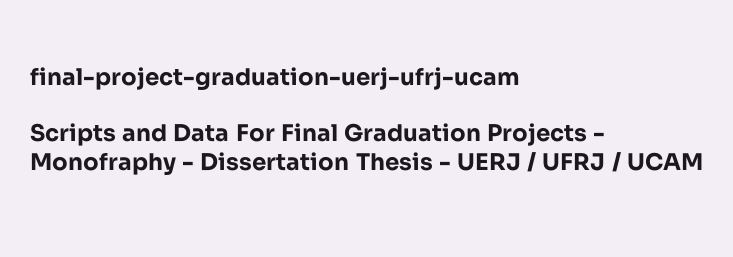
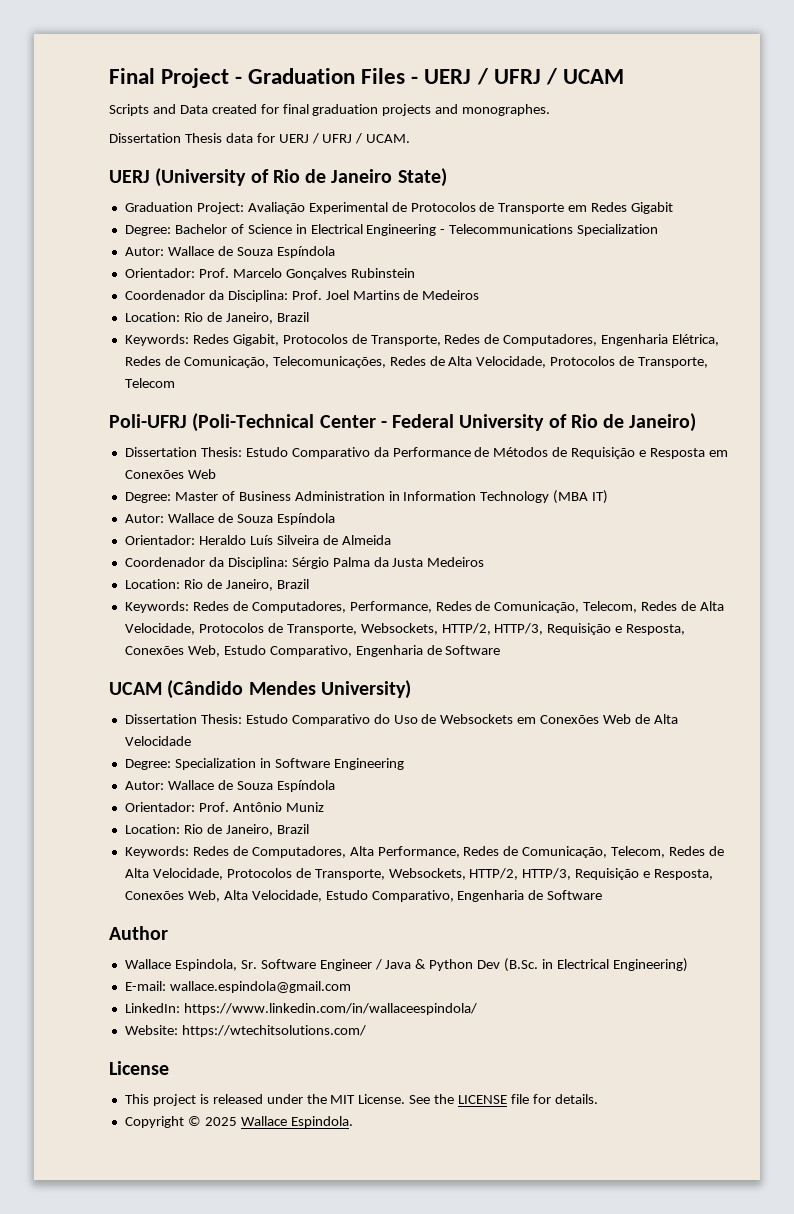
- final-project-graduation-uerj-ufrj-ucam
- Scripts and Data For Final Graduation Projects - Monofraphy - Dissertation Thesis - UERJ / UFRJ / UCAM
+ Final Project - Graduation Files - UERJ / UFRJ / UCAM
+ Scripts and Data created for final graduation projects and monographes.
+ Dissertation Thesis data for UERJ / UFRJ / UCAM.
+ UERJ (University of Rio de Janeiro State)
+ Graduation Project: Avaliação Experimental de Protocolos de Transporte em Redes Gigabit
+ Degree: Bachelor of Science in Electrical Engineering - Telecommunications Specialization
+ Autor: Wallace de Souza Espíndola
+ Orientador: Prof. Marcelo Gonçalves Rubinstein
+ Coordenador da Disciplina: Prof. Joel Martins de Medeiros
+ Location: Rio de Janeiro, Brazil
+ Keywords: Redes Gigabit, Protocolos de Transporte, Redes de Computadores, Engenharia Elétrica, Redes de Comunicação, Telecomunicações, Redes de Alta Velocidade, Protocolos de Transporte, Telecom
+ Poli-UFRJ (Poli-Technical Center - Federal University of Rio de Janeiro)
+ Dissertation Thesis: Estudo Comparativo da Performance de Métodos de Requisição e Resposta em Conexões Web
+ Degree: Master of Business Administration in Information Technology (MBA IT)
+ Autor: Wallace de Souza Espíndola
+ Orientador: Heraldo Luís Silveira de Almeida
+ Coordenador da Disciplina: Sérgio Palma da Justa Medeiros
+ Location: Rio de Janeiro, Brazil
+ Keywords: Redes de Computadores, Performance, Redes de Comunicação, Telecom, Redes de Alta Velocidade, Protocolos de Transporte, Websockets, HTTP/2, HTTP/3, Requisição e Resposta, Conexões Web, Estudo Comparativo, Engenharia de Software
+ UCAM (Cândido Mendes University)
+ Dissertation Thesis: Estudo Comparativo do Uso de Websockets em Conexões Web de Alta Velocidade
+ Degree: Specialization in Software Engineering
+ Autor: Wallace de Souza Espíndola
+ Orientador: Prof. Antônio Muniz
+ Location: Rio de Janeiro, Brazil
+ Keywords: Redes de Computadores, Alta Performance, Redes de Comunicação, Telecom, Redes de Alta Velocidade, Protocolos de Transporte, Websockets, HTTP/2, HTTP/3, Requisição e Resposta, Conexões Web, Alta Velocidade, Estudo Comparativo, Engenharia de Software
+ Author
+ Wallace Espindola, Sr. Software Engineer / Java & Python Dev (B.Sc. in Electrical Engineering)
+ E-mail: wallace.espindola@gmail.com
+ LinkedIn: https://www.linkedin.com/in/wallaceespindola/
+ Website: https://wtechitsolutions.com/
+ License
+ This project is released under the MIT License. See the LICENSE file for details.
+ Copyright © 2025 Wallace Espindola.

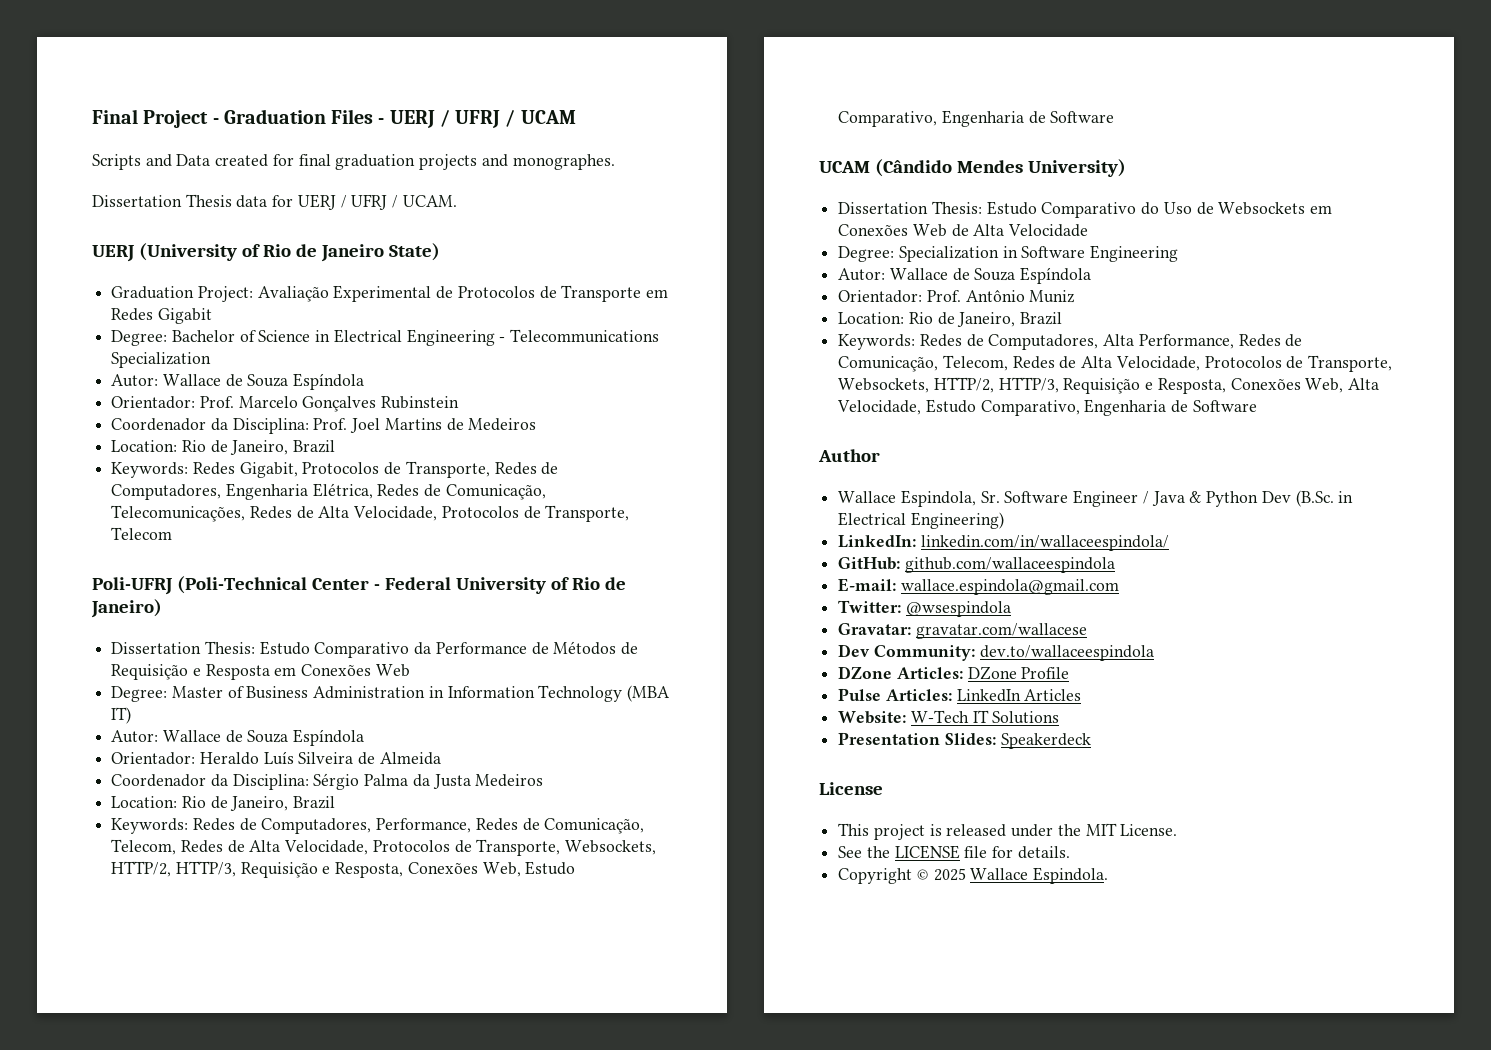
+ LinkedIn: linkedin.com/in/wallaceespindola/
+ GitHub: github.com/wallaceespindola
  E-mail: wallace.espindola@gmail.com
- LinkedIn: https://www.linkedin.com/in/wallaceespindola/
- Website: https://wtechitsolutions.com/
+ Twitter: @wsespindola
+ Gravatar: gravatar.com/wallacese
+ Dev Community: dev.to/wallaceespindola
+ DZone Articles: DZone Profile
+ Pulse Articles: LinkedIn Articles
+ Website: W-Tech IT Solutions
+ Presentation Slides: Speakerdeck
- This project is released under the MIT License. See the LICENSE file for details.
+ This project is released under the MIT License.
+ See the LICENSE file for details.

